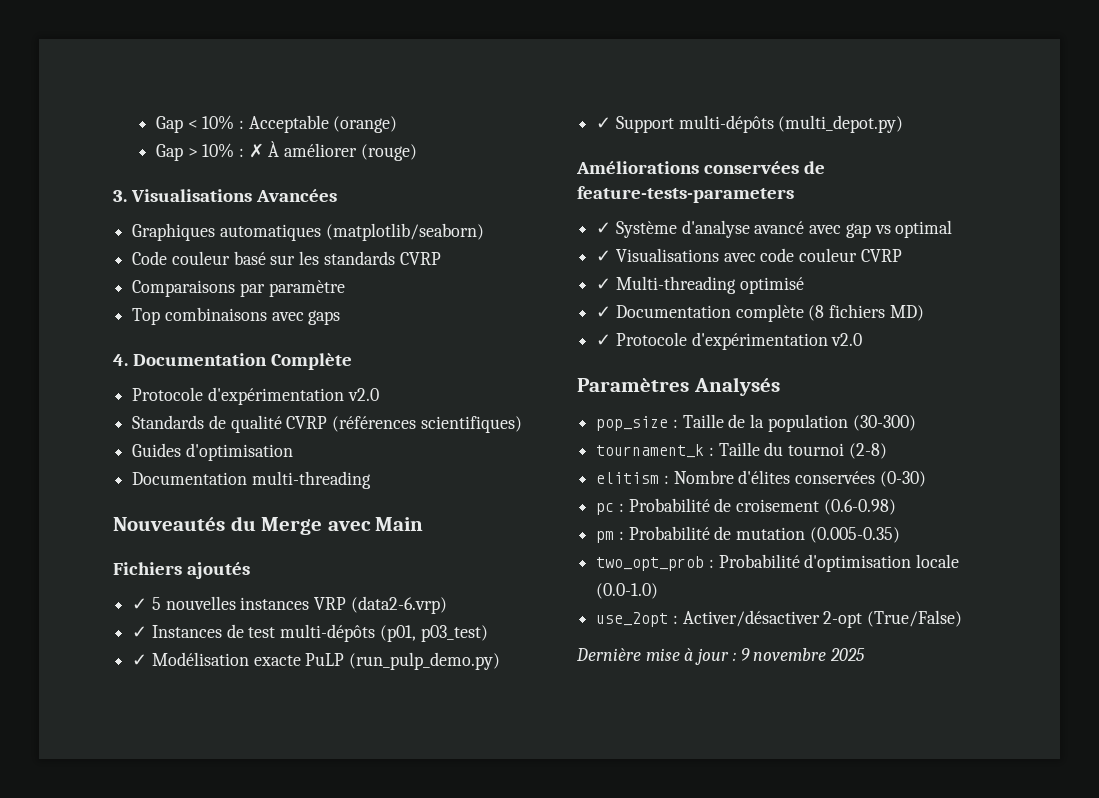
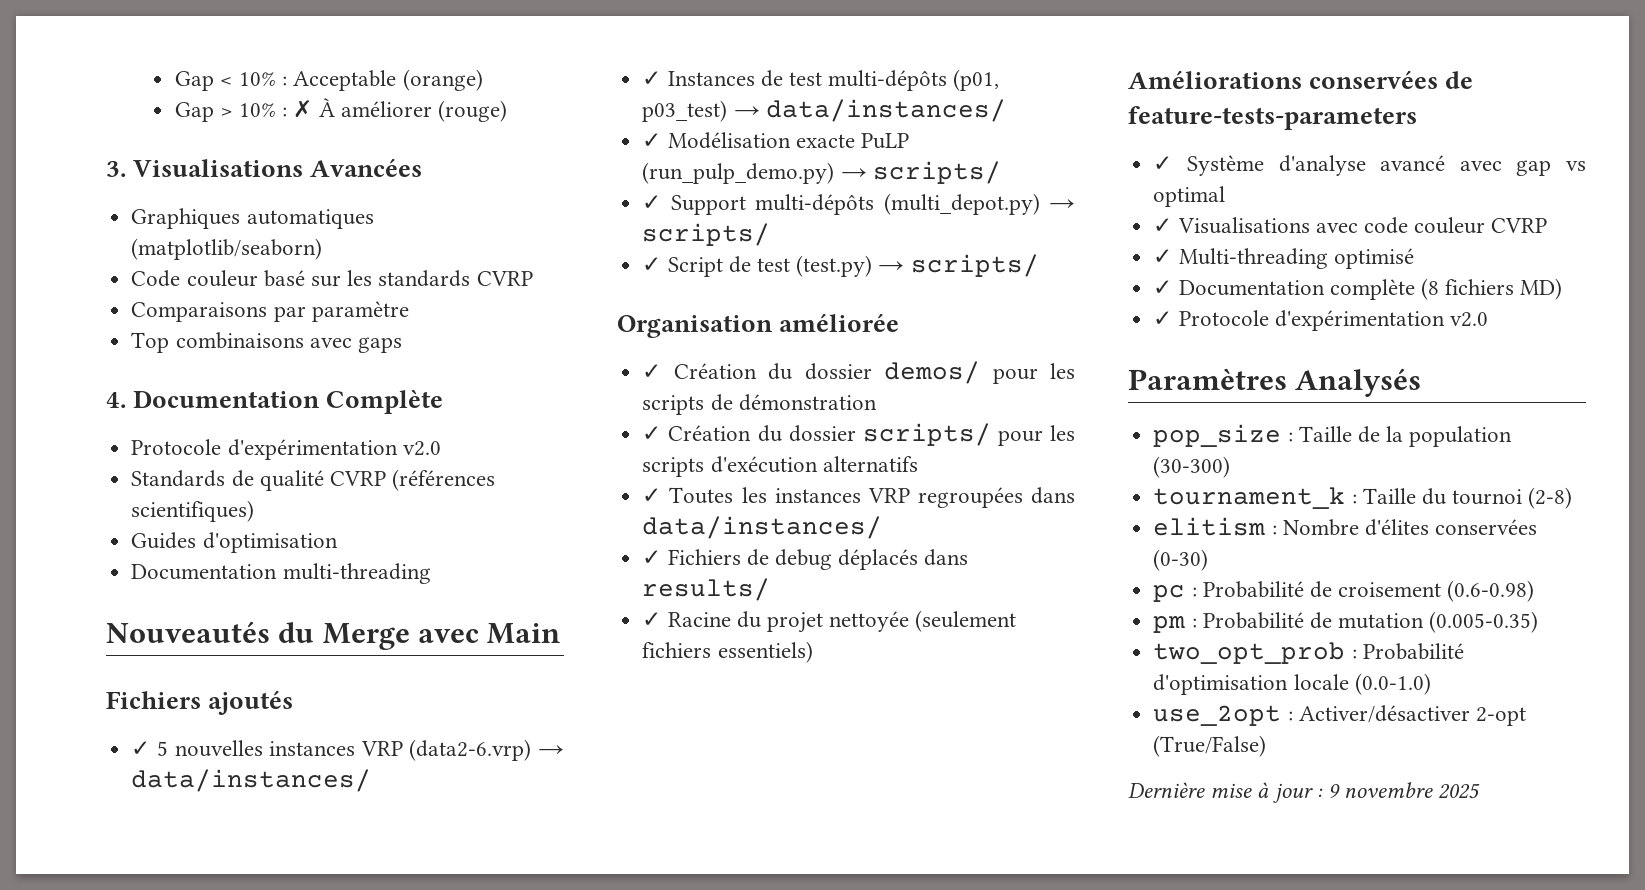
- ✓ 5 nouvelles instances VRP (data2-6.vrp)
+ ✓ 5 nouvelles instances VRP (data2-6.vrp) → data/instances/
- ✓ Instances de test multi-dépôts (p01, p03_test)
+ ✓ Instances de test multi-dépôts (p01, p03_test) → data/instances/
- ✓ Modélisation exacte PuLP (run_pulp_demo.py)
+ ✓ Modélisation exacte PuLP (run_pulp_demo.py) → scripts/
- ✓ Support multi-dépôts (multi_depot.py)
+ ✓ Support multi-dépôts (multi_depot.py) → scripts/
+ ✓ Script de test (test.py) → scripts/
+ Organisation améliorée
+ ✓ Création du dossier demos/ pour les scripts de démonstration
+ ✓ Création du dossier scripts/ pour les scripts d'exécution alternatifs
+ ✓ Toutes les instances VRP regroupées dans data/instances/
+ ✓ Fichiers de debug déplacés dans results/
+ ✓ Racine du projet nettoyée (seulement fichiers essentiels)

